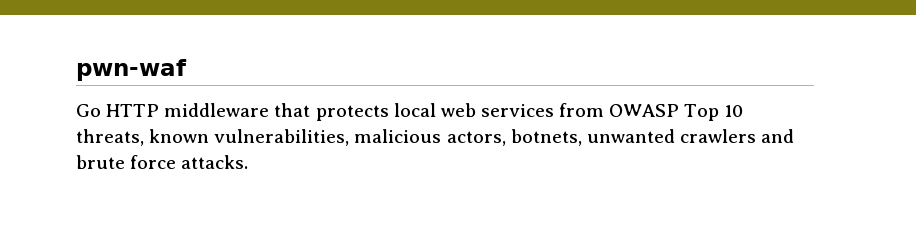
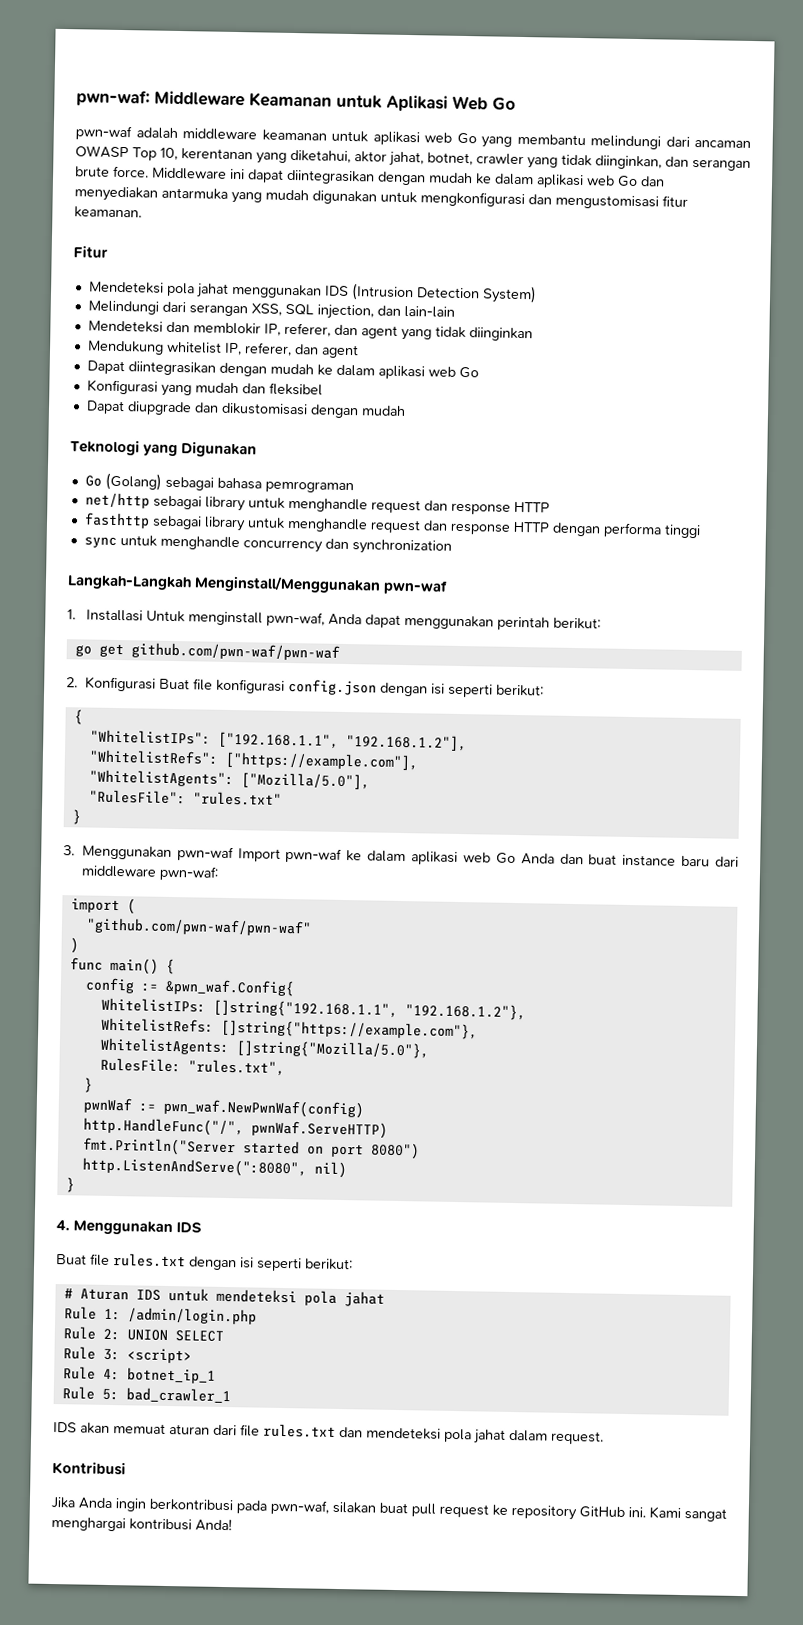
- pwn-waf
- Go HTTP middleware that protects local web services from OWASP Top 10 threats, known vulnerabilities, malicious actors, botnets, unwanted crawlers and brute force attacks.
+ pwn-waf: Middleware Keamanan untuk Aplikasi Web Go
+ pwn-waf adalah middleware keamanan untuk aplikasi web Go yang membantu melindungi dari ancaman OWASP Top 10, kerentanan yang diketahui, aktor jahat, botnet, crawler yang tidak diinginkan, dan serangan brute force. Middleware ini dapat diintegrasikan dengan mudah ke dalam aplikasi web Go dan menyediakan antarmuka yang mudah digunakan untuk mengkonfigurasi dan mengustomisasi fitur keamanan.
+ Fitur
+ Mendeteksi pola jahat menggunakan IDS (Intrusion Detection System)
+ Melindungi dari serangan XSS, SQL injection, dan lain-lain
+ Mendeteksi dan memblokir IP, referer, dan agent yang tidak diinginkan
+ Mendukung whitelist IP, referer, dan agent
+ Dapat diintegrasikan dengan mudah ke dalam aplikasi web Go
+ Konfigurasi yang mudah dan fleksibel
+ Dapat diupgrade dan dikustomisasi dengan mudah
+ Teknologi yang Digunakan
+ Go (Golang) sebagai bahasa pemrograman
+ net/http sebagai library untuk menghandle request dan response HTTP
+ fasthttp sebagai library untuk menghandle request dan response HTTP dengan performa tinggi
+ sync untuk menghandle concurrency dan synchronization
+ Langkah-Langkah Menginstall/Menggunakan pwn-waf
+ 1. Installasi Untuk menginstall pwn-waf, Anda dapat menggunakan perintah berikut:
+ go get github.com/pwn-waf/pwn-waf
+ 2. Konfigurasi Buat file konfigurasi config.json dengan isi seperti berikut:
+ {
+ "WhitelistIPs": ["192.168.1.1", "192.168.1.2"],
+ "WhitelistRefs": ["https://example.com"],
+ "WhitelistAgents": ["Mozilla/5.0"],
+ "RulesFile": "rules.txt"
+ }
+ 3. Menggunakan pwn-waf Import pwn-waf ke dalam aplikasi web Go Anda dan buat instance baru dari middleware pwn-waf:
+ import (
+ "github.com/pwn-waf/pwn-waf"
+ )
+ func main() {
+ config := &pwn_waf.Config{
+ WhitelistIPs: []string{"192.168.1.1", "192.168.1.2"},
+ WhitelistRefs: []string{"https://example.com"},
+ WhitelistAgents: []string{"Mozilla/5.0"},
+ RulesFile: "rules.txt",
+ }
+ pwnWaf := pwn_waf.NewPwnWaf(config)
+ http.HandleFunc("/", pwnWaf.ServeHTTP)
+ fmt.Println("Server started on port 8080")
+ http.ListenAndServe(":8080", nil)
+ }
+ 4. Menggunakan IDS
+ Buat file rules.txt dengan isi seperti berikut:
+ # Aturan IDS untuk mendeteksi pola jahat
+ Rule 1: /admin/login.php
+ Rule 2: UNION SELECT
+ Rule 3: <script>
+ Rule 4: botnet_ip_1
+ Rule 5: bad_crawler_1
+ IDS akan memuat aturan dari file rules.txt dan mendeteksi pola jahat dalam request.
+ Kontribusi
+ Jika Anda ingin berkontribusi pada pwn-waf, silakan buat pull request ke repository GitHub ini. Kami sangat menghargai kontribusi Anda!

